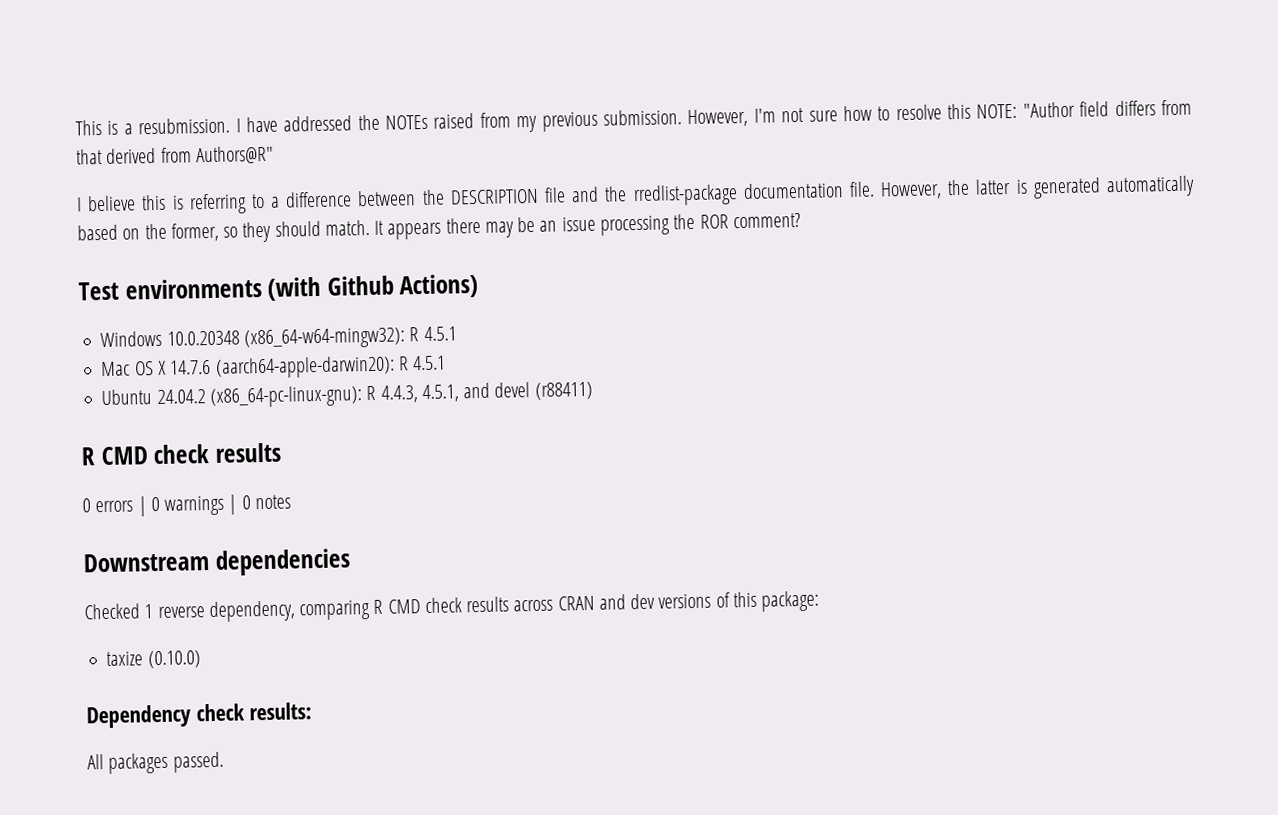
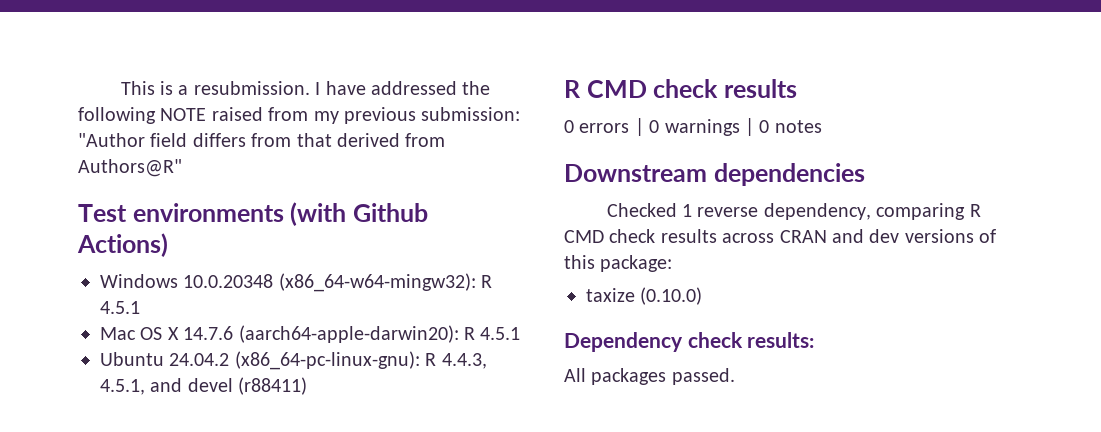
- I have addressed the NOTEs raised from my previous submission. However, I'm not sure how to resolve this NOTE: "Author field differs from that derived from Authors@R"
+ I have addressed the following NOTE raised from my previous submission: "Author field differs from that derived from Authors@R"
- I believe this is referring to a difference between the DESCRIPTION file and the rredlist-package documentation file. However, the latter is generated automatically based on the former, so they should match. It appears there may be an issue processing the ROR comment?

